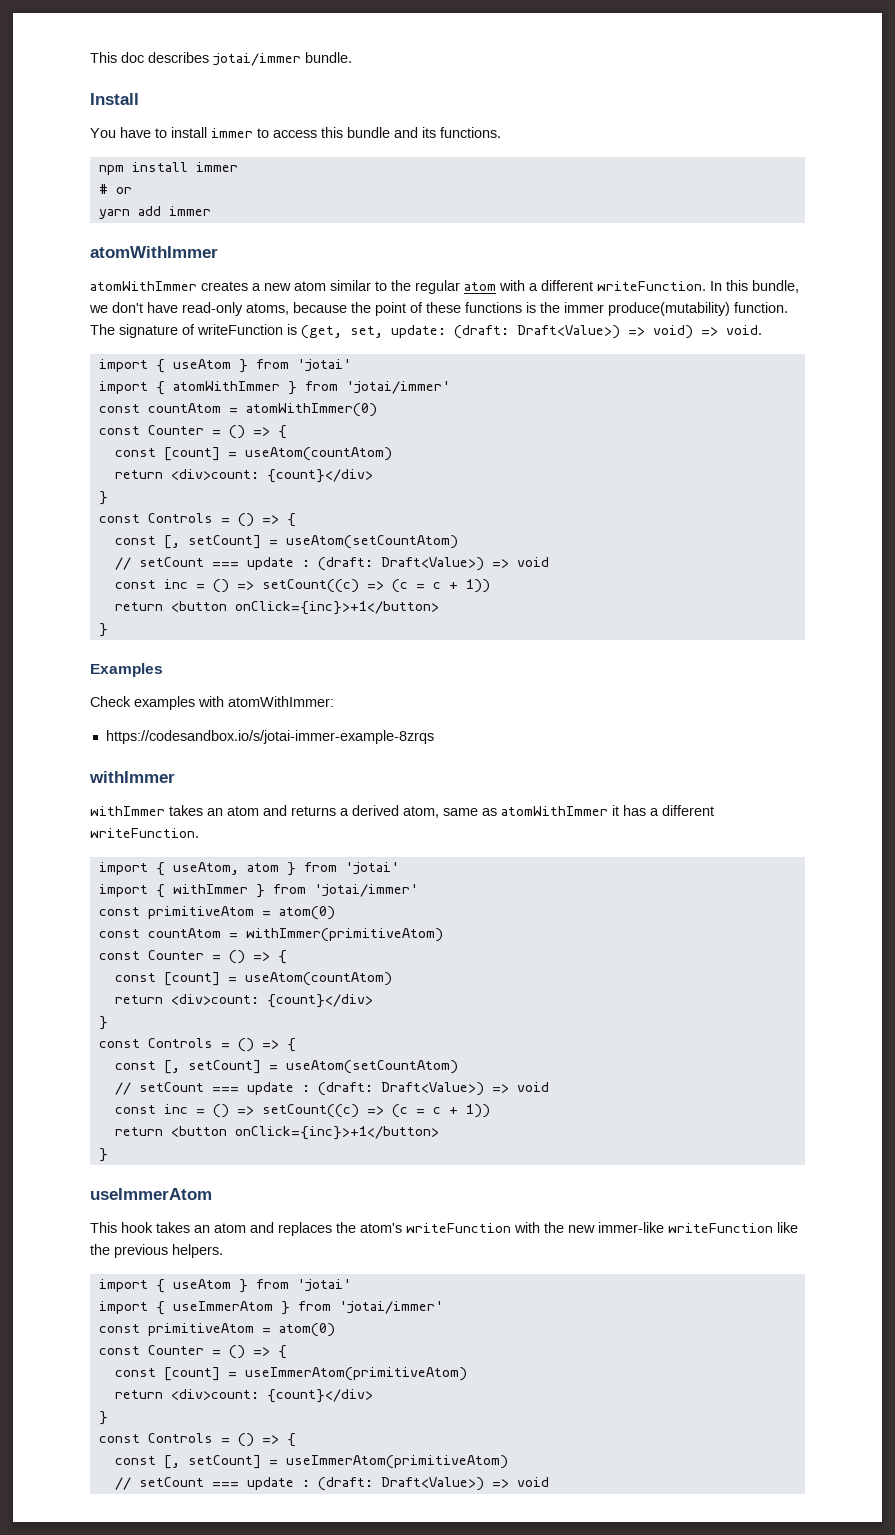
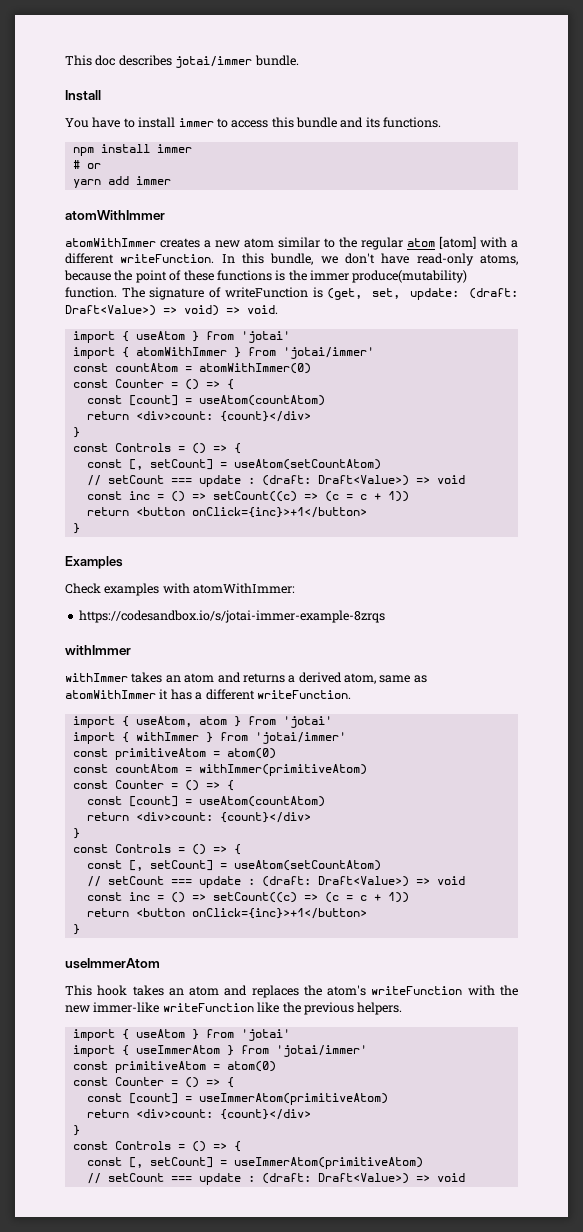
- atomWithImmer creates a new atom similar to the regular atom with a different writeFunction.
+ atomWithImmer creates a new atom similar to the regular atom [atom] with a different writeFunction.

